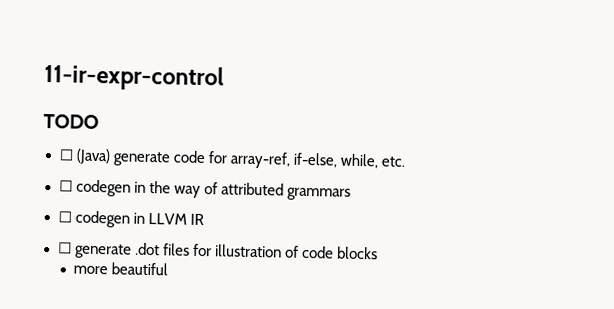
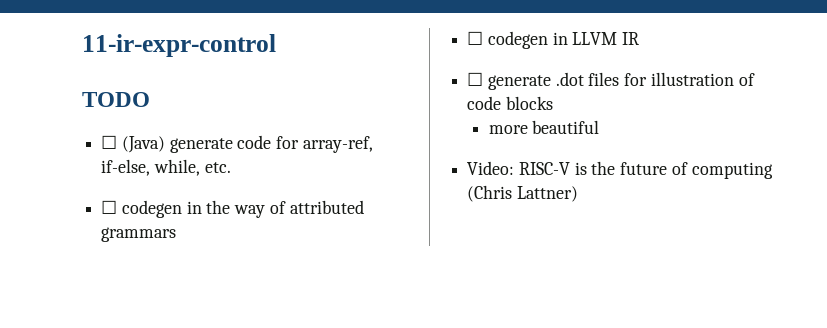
+ Video: RISC-V is the future of computing (Chris Lattner)

